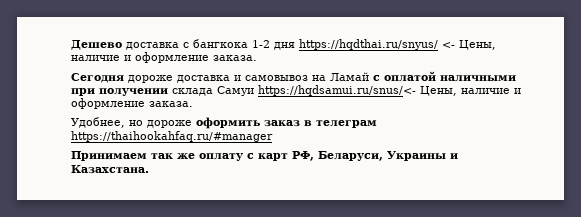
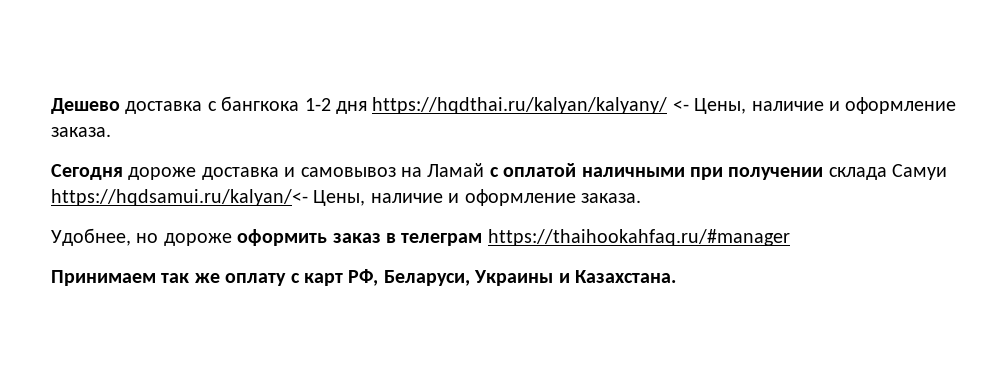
- Дешево доставка с бангкока 1-2 дня https://hqdthai.ru/snyus/ <- Цены, наличие и оформление заказа.
+ Дешево доставка с бангкока 1-2 дня https://hqdthai.ru/kalyan/kalyany/ <- Цены, наличие и оформление заказа.
- Сегодня дороже доставка и самовывоз на Ламай с оплатой наличными при получении склада Самуи https://hqdsamui.ru/snus/<- Цены, наличие и оформление заказа.
+ Сегодня дороже доставка и самовывоз на Ламай с оплатой наличными при получении склада Самуи https://hqdsamui.ru/kalyan/<- Цены, наличие и оформление заказа.

